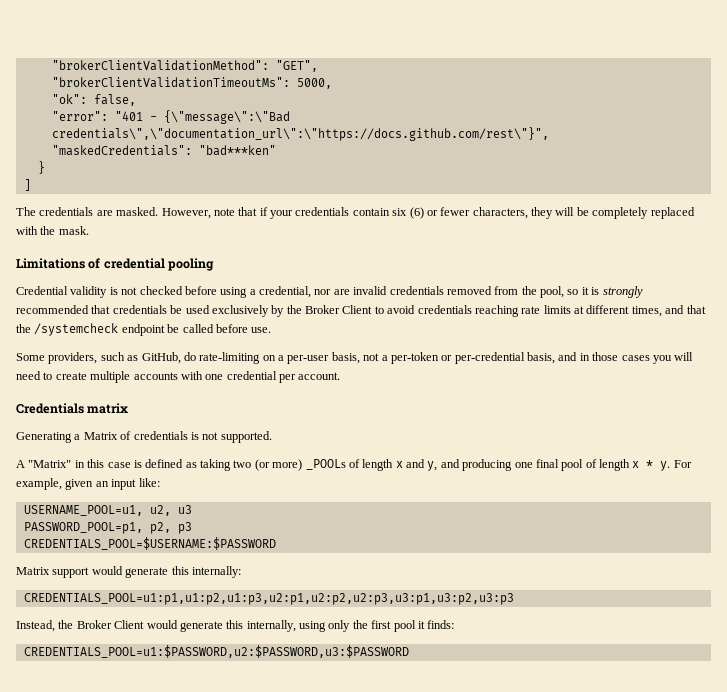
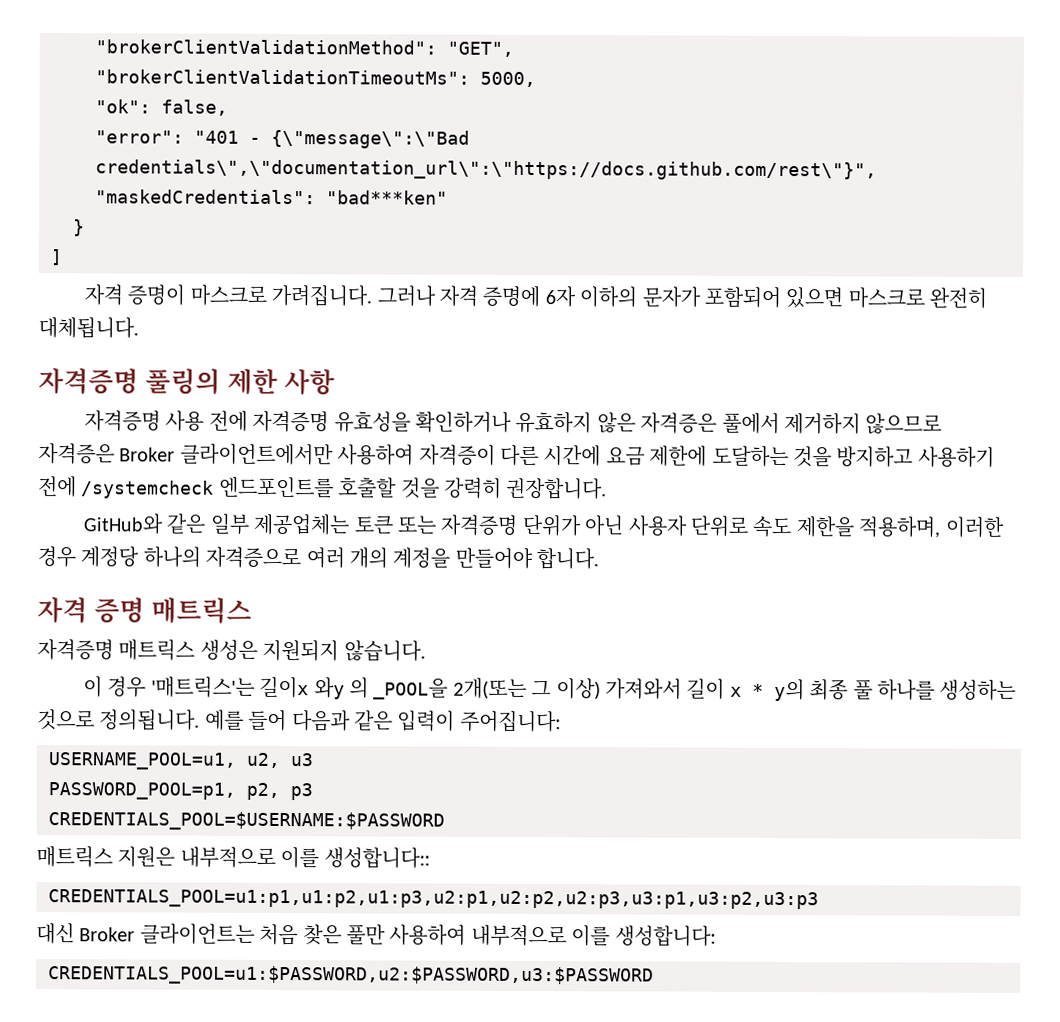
- The credentials are masked. However, note that if your credentials contain six (6) or fewer characters, they will be completely replaced with the mask.
- Limitations of credential pooling
- Credential validity is not checked before using a credential, nor are invalid credentials removed from the pool, so it is strongly recommended that credentials be used exclusively by the Broker Client to avoid credentials reaching rate limits at different times, and that the /systemcheck endpoint be called before use.
- Some providers, such as GitHub, do rate-limiting on a per-user basis, not a per-token or per-credential basis, and in those cases you will need to create multiple accounts with one credential per account.
- Credentials matrix
- Generating a Matrix of credentials is not supported.
- A "Matrix" in this case is defined as taking two (or more) _POOLs of length x and y, and producing one final pool of length x * y. For example, given an input like:
+ 자격 증명이 마스크로 가려집니다. 그러나 자격 증명에 6자 이하의 문자가 포함되어 있으면 마스크로 완전히 대체됩니다.
+ 자격증명 풀링의 제한 사항
+ 자격증명 사용 전에 자격증명 유효성을 확인하거나 유효하지 않은 자격증은 풀에서 제거하지 않으므로 자격증은 Broker 클라이언트에서만 사용하여 자격증이 다른 시간에 요금 제한에 도달하는 것을 방지하고 사용하기 전에 /systemcheck 엔드포인트를 호출할 것을 강력히 권장합니다.
+ GitHub와 같은 일부 제공업체는 토큰 또는 자격증명 단위가 아닌 사용자 단위로 속도 제한을 적용하며, 이러한 경우 계정당 하나의 자격증으로 여러 개의 계정을 만들어야 합니다.
+ 자격 증명 매트릭스
+ 자격증명 매트릭스 생성은 지원되지 않습니다.
+ 이 경우 '매트릭스'는 길이x 와y 의 _POOL을 2개(또는 그 이상) 가져와서 길이 x * y의 최종 풀 하나를 생성하는 것으로 정의됩니다. 예를 들어 다음과 같은 입력이 주어집니다:
- Matrix support would generate this internally:
+ 매트릭스 지원은 내부적으로 이를 생성합니다::
  CREDENTIALS_POOL=u1:p1,u1:p2,u1:p3,u2:p1,u2:p2,u2:p3,u3:p1,u3:p2,u3:p3
- Instead, the Broker Client would generate this internally, using only the first pool it finds:
+ 대신 Broker 클라이언트는 처음 찾은 풀만 사용하여 내부적으로 이를 생성합니다:

